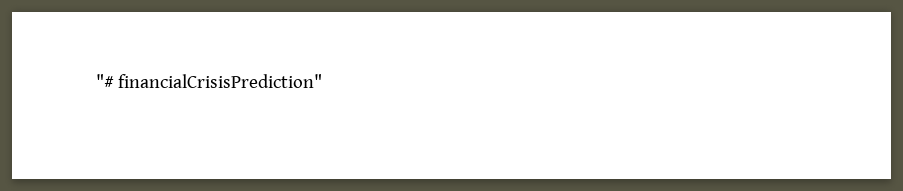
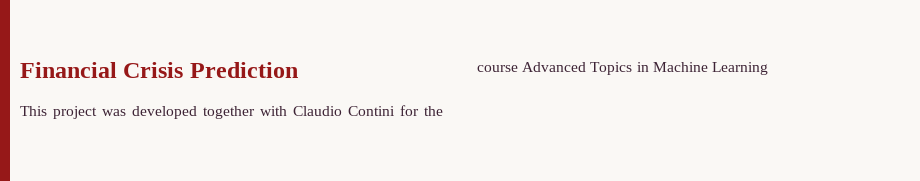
- "# financialCrisisPrediction"
+ Financial Crisis Prediction
+ This project was developed together with Claudio Contini for the course Advanced Topics in Machine Learning

